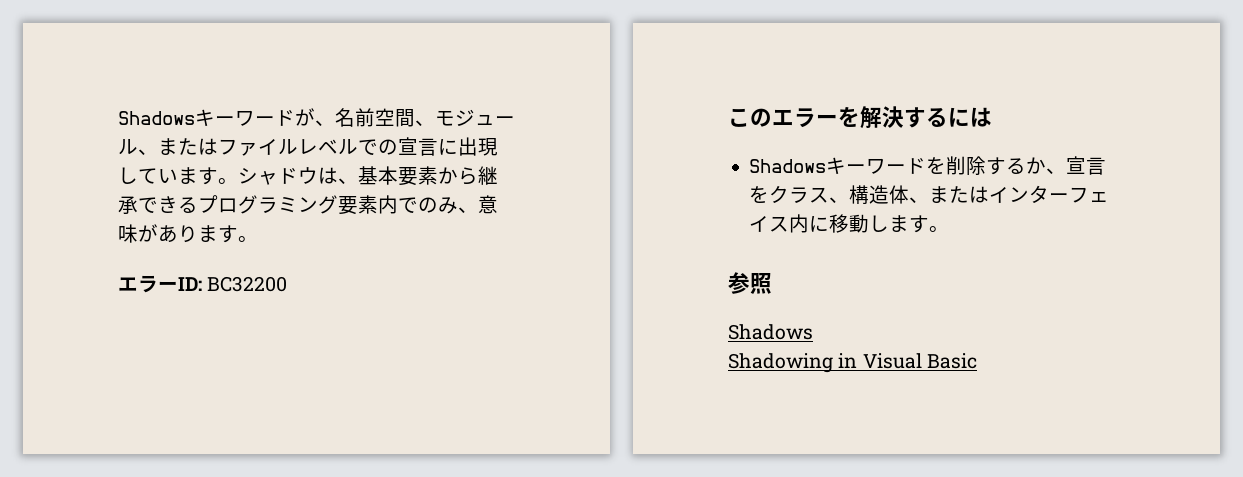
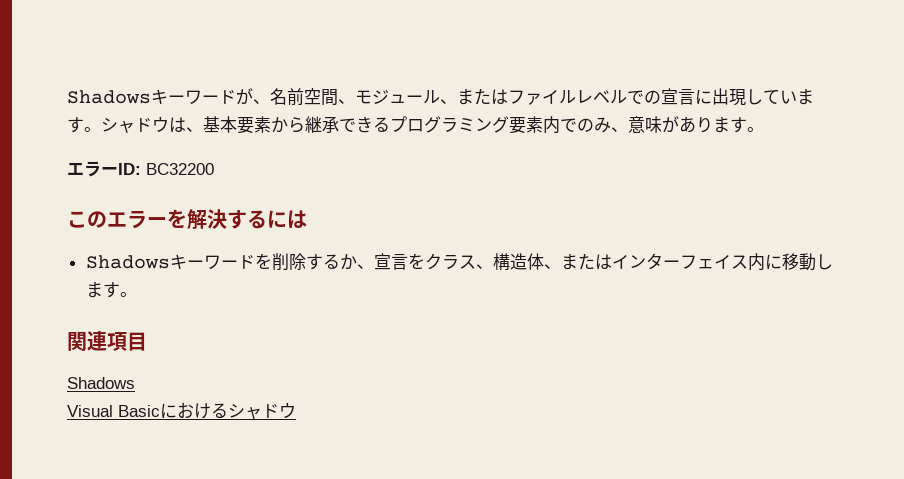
- 参照
+ 関連項目
- Shadowing in Visual Basic
+ Visual Basicにおけるシャドウ

